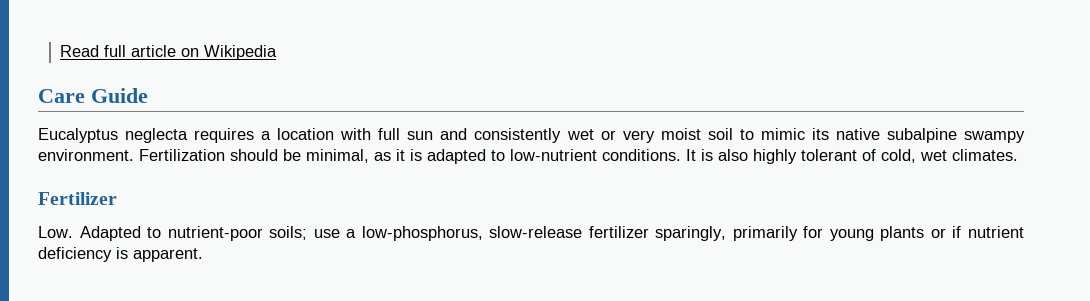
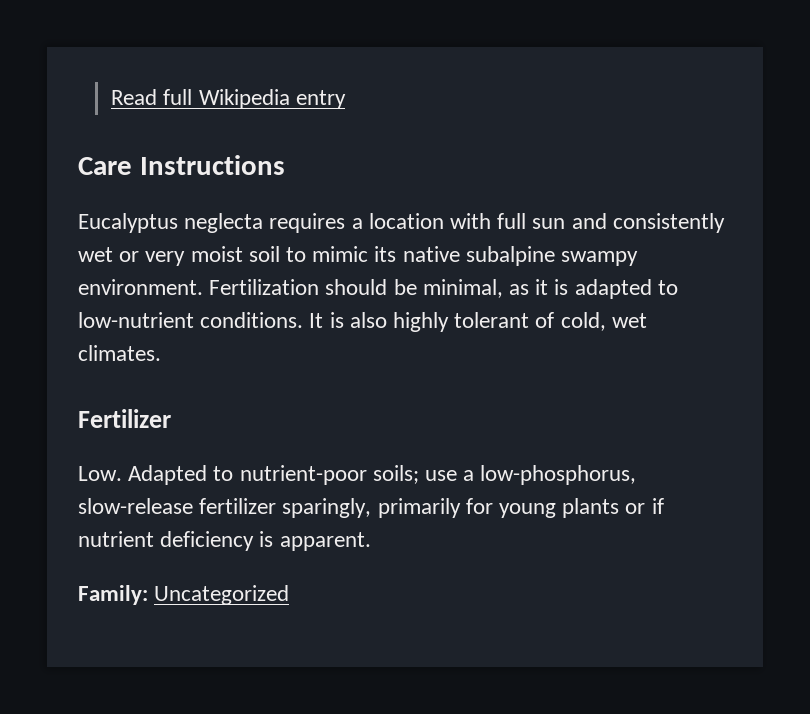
- Read full article on Wikipedia
+ Read full Wikipedia entry
- Care Guide
+ Care Instructions
+ Family: Uncategorized

